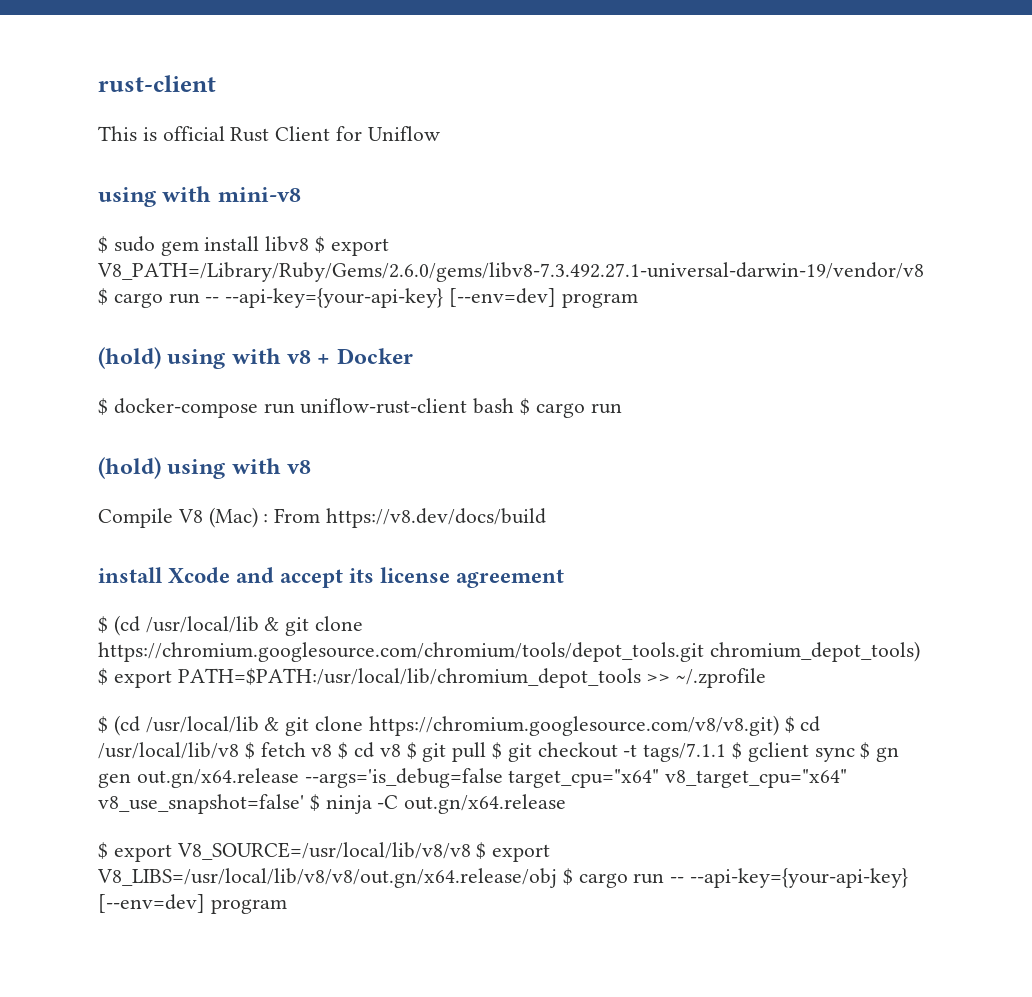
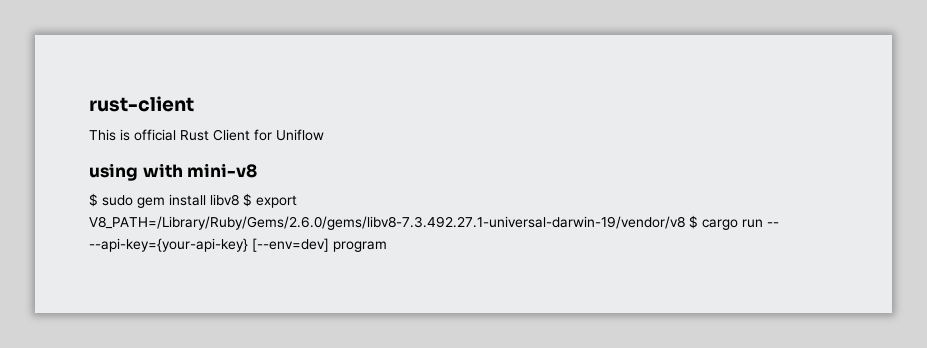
- (hold) using with v8 + Docker
- $ docker-compose run uniflow-rust-client bash $ cargo run
- (hold) using with v8
- Compile V8 (Mac) : From https://v8.dev/docs/build
- install Xcode and accept its license agreement
- $ (cd /usr/local/lib & git clone https://chromium.googlesource.com/chromium/tools/depot_tools.git chromium_depot_tools) $ export PATH=$PATH:/usr/local/lib/chromium_depot_tools >> ~/.zprofile
- $ (cd /usr/local/lib & git clone https://chromium.googlesource.com/v8/v8.git) $ cd /usr/local/lib/v8 $ fetch v8 $ cd v8 $ git pull $ git checkout -t tags/7.1.1 $ gclient sync $ gn gen out.gn/x64.release --args='is_debug=false target_cpu="x64" v8_target_cpu="x64" v8_use_snapshot=false' $ ninja -C out.gn/x64.release
- $ export V8_SOURCE=/usr/local/lib/v8/v8 $ export V8_LIBS=/usr/local/lib/v8/v8/out.gn/x64.release/obj $ cargo run -- --api-key={your-api-key} [--env=dev] program

